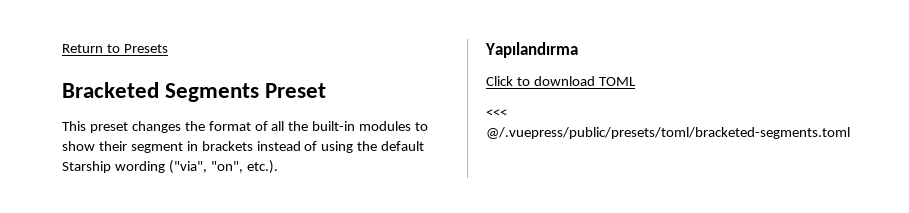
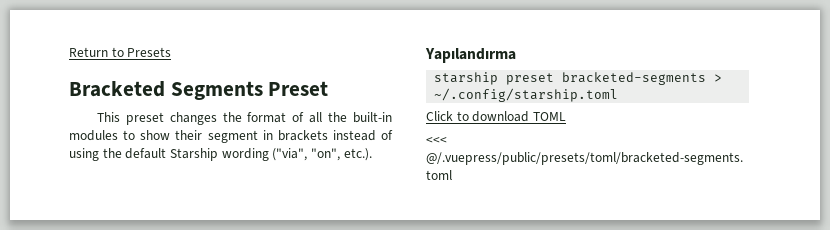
+ starship preset bracketed-segments > ~/.config/starship.toml

